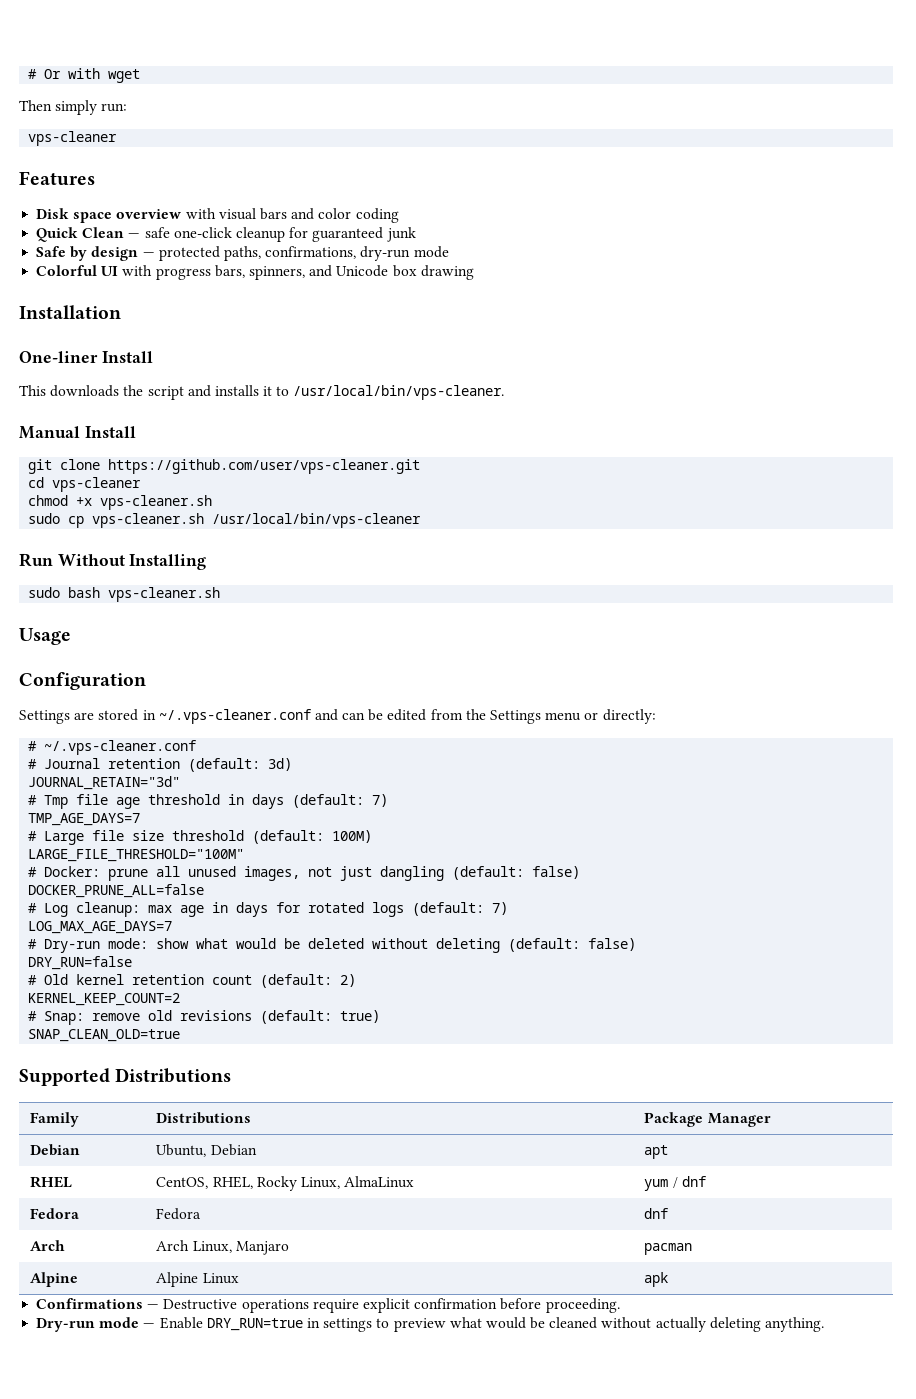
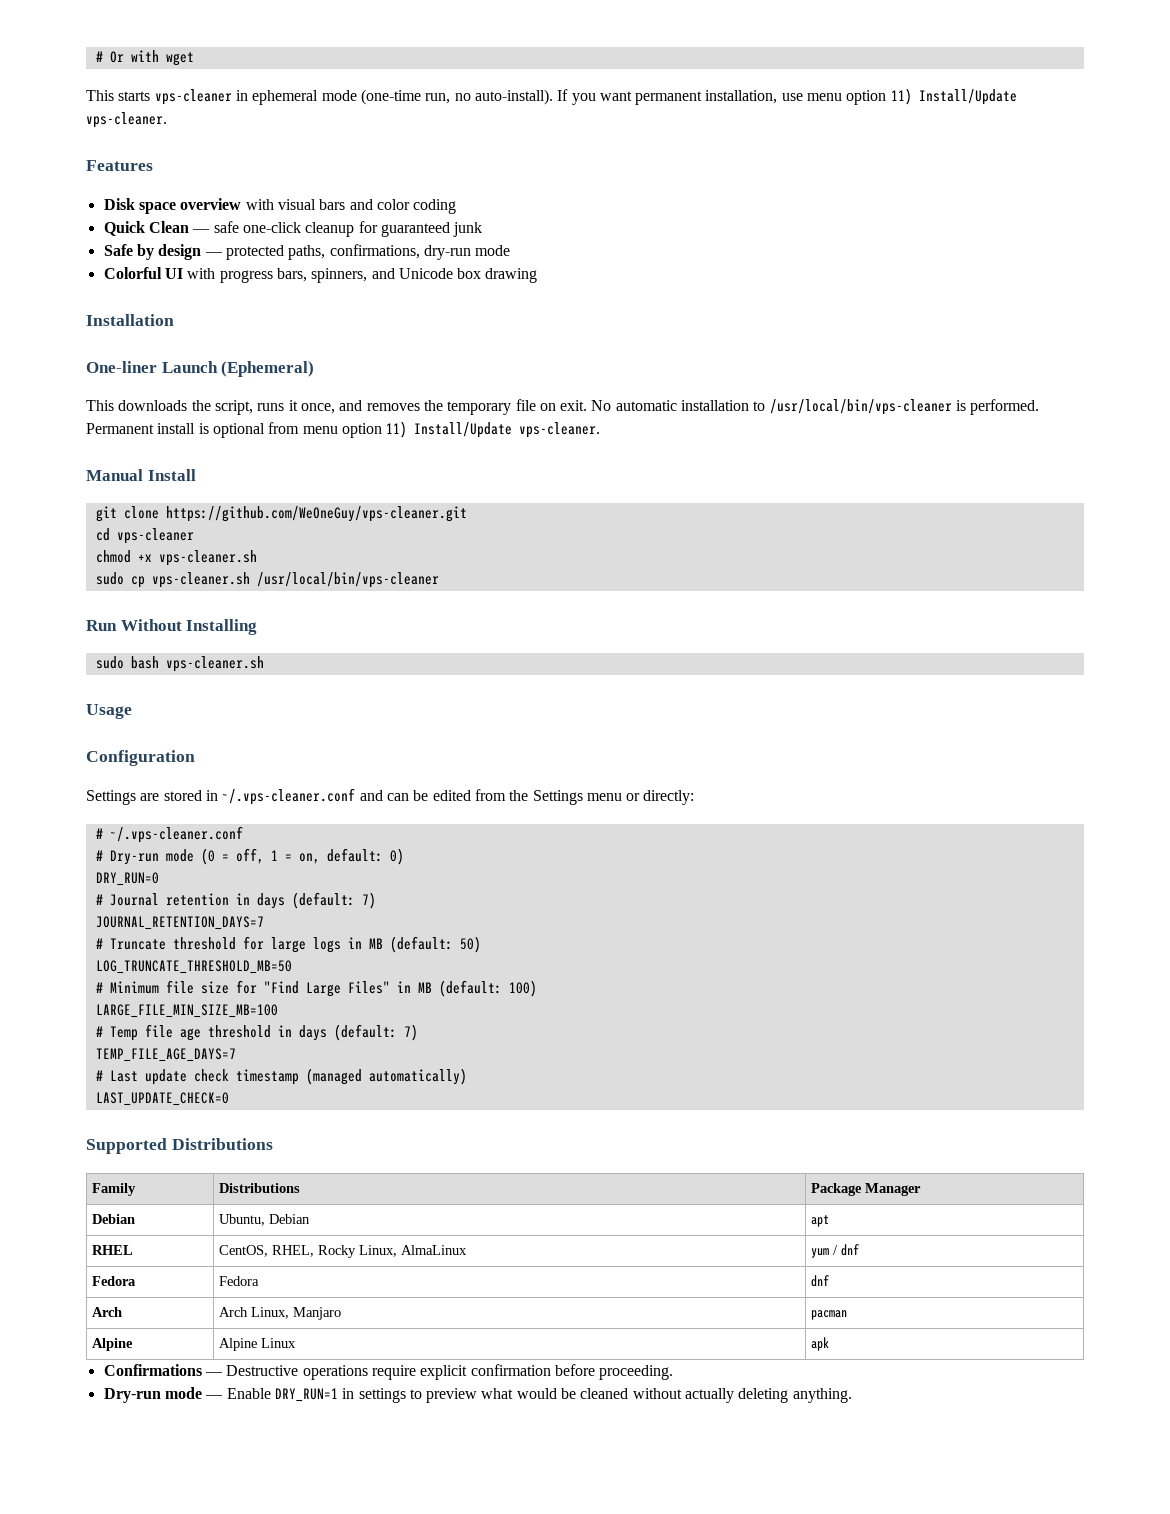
- Then simply run:
- vps-cleaner
+ This starts vps-cleaner in ephemeral mode (one-time run, no auto-install). If you want permanent installation, use menu option 11) Install/Update vps-cleaner.
- One-liner Install
+ One-liner Launch (Ephemeral)
- This downloads the script and installs it to /usr/local/bin/vps-cleaner.
+ This downloads the script, runs it once, and removes the temporary file on exit. No automatic installation to /usr/local/bin/vps-cleaner is performed. Permanent install is optional from menu option 11) Install/Update vps-cleaner.
- git clone https://github.com/user/vps-cleaner.git
+ git clone https://github.com/WeOneGuy/vps-cleaner.git
- # Journal retention (default: 3d)
- JOURNAL_RETAIN="3d"
- # Tmp file age threshold in days (default: 7)
+ # Dry-run mode (0 = off, 1 = on, default: 0)
+ DRY_RUN=0
+ # Journal retention in days (default: 7)
+ JOURNAL_RETENTION_DAYS=7
+ # Truncate threshold for large logs in MB (default: 50)
+ LOG_TRUNCATE_THRESHOLD_MB=50
+ # Minimum file size for "Find Large Files" in MB (default: 100)
+ LARGE_FILE_MIN_SIZE_MB=100
+ # Temp file age threshold in days (default: 7)
- TMP_AGE_DAYS=7
- # Large file size threshold (default: 100M)
- LARGE_FILE_THRESHOLD="100M"
- # Docker: prune all unused images, not just dangling (default: false)
- DOCKER_PRUNE_ALL=false
- # Log cleanup: max age in days for rotated logs (default: 7)
- LOG_MAX_AGE_DAYS=7
- # Dry-run mode: show what would be deleted without deleting (default: false)
- DRY_RUN=false
- # Old kernel retention count (default: 2)
- KERNEL_KEEP_COUNT=2
- # Snap: remove old revisions (default: true)
- SNAP_CLEAN_OLD=true
+ TEMP_FILE_AGE_DAYS=7
+ # Last update check timestamp (managed automatically)
+ LAST_UPDATE_CHECK=0
- Dry-run mode — Enable DRY_RUN=true in settings to preview what would be cleaned without actually deleting anything.
+ Dry-run mode — Enable DRY_RUN=1 in settings to preview what would be cleaned without actually deleting anything.

